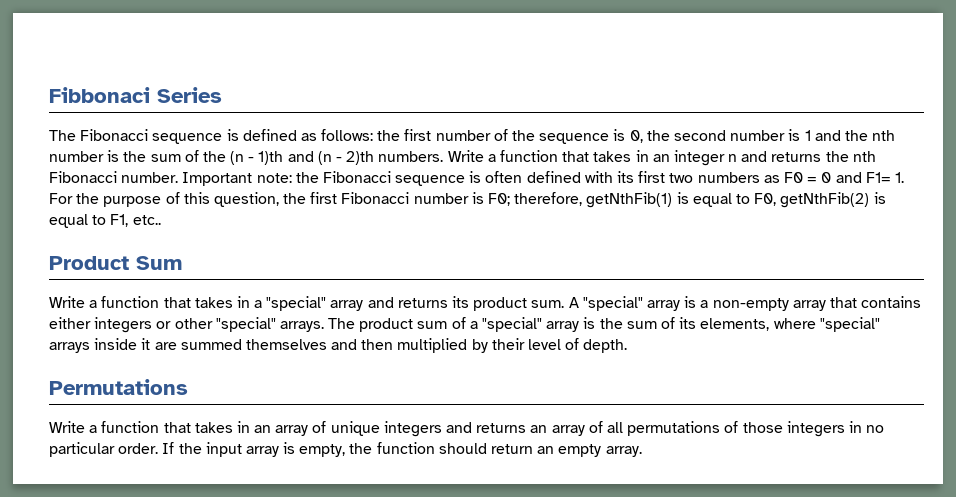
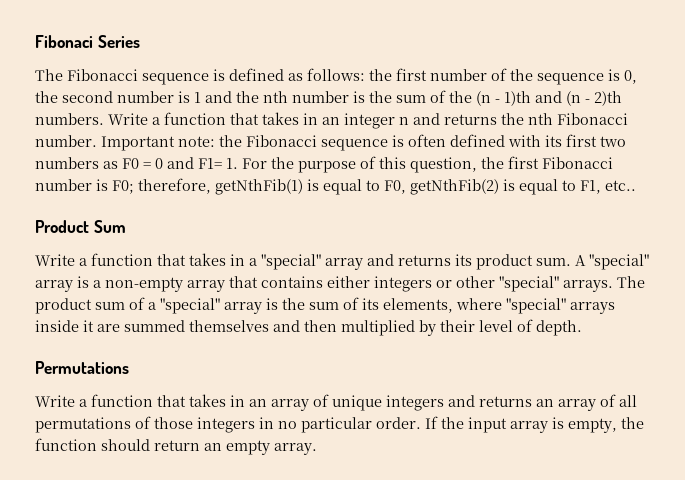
- Fibbonaci Series
+ Fibonaci Series

